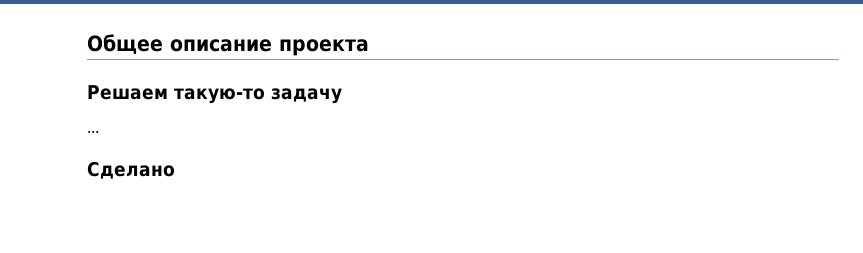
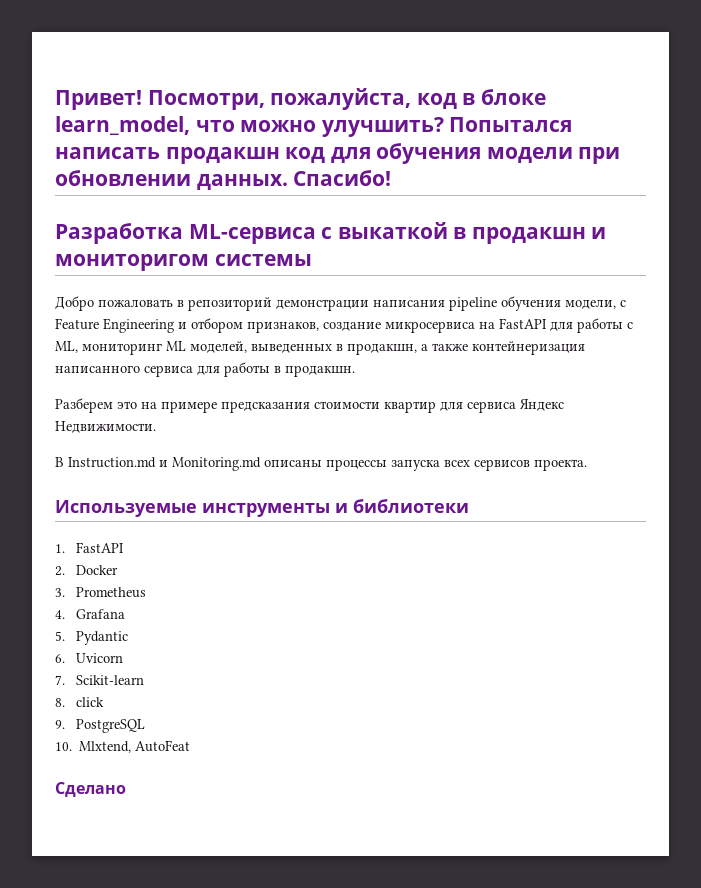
- Общее описание проекта
- Решаем такую-то задачу
- ...
+ Привет! Посмотри, пожалуйста, код в блоке learn_model, что можно улучшить? Попытался написать продакшн код для обучения модели при обновлении данных. Спасибо!
+ Разработка ML-сервиса с выкаткой в продакшн и мониторигом системы
+ Добро пожаловать в репозиторий демонстрации написания pipeline обучения модели, с Feature Engineering и отбором признаков, создание микросервиса на FastAPI для работы с ML, мониторинг ML моделей, выведенных в продакшн, а также контейнеризация написанного сервиса для работы в продакшн.
+ Разберем это на примере предсказания стоимости квартир для сервиса Яндекс Недвижимости.
+ В Instruction.md и Monitoring.md описаны процессы запуска всех сервисов проекта.
+ Используемые инструменты и библиотеки
+ 1. FastAPI
+ 2. Docker
+ 3. Prometheus
+ 4. Grafana
+ 5. Pydantic
+ 6. Uvicorn
+ 7. Scikit-learn
+ 8. click
+ 9. PostgreSQL
+ 10. Mlxtend, AutoFeat

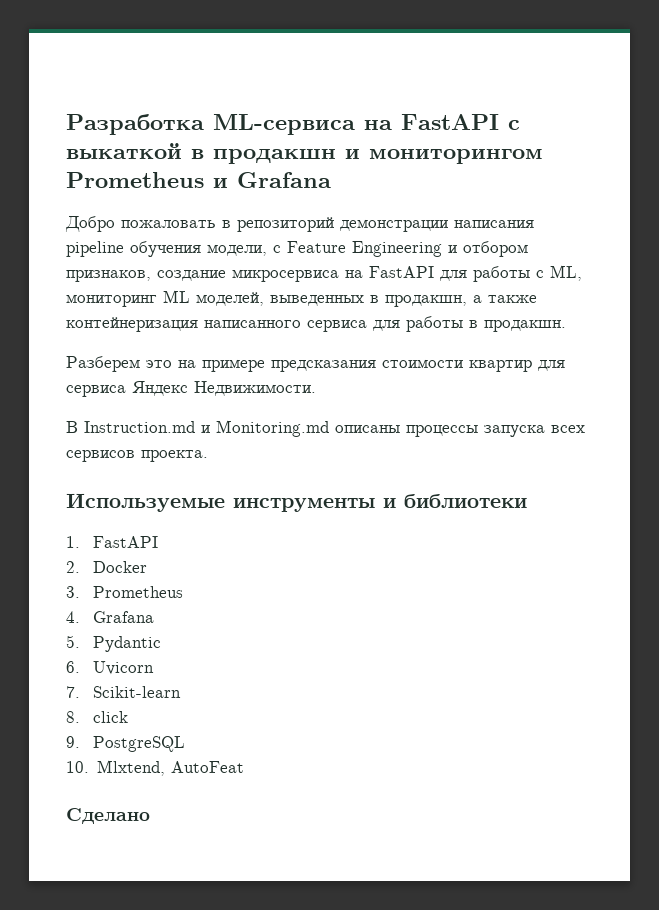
- Привет! Посмотри, пожалуйста, код в блоке learn_model, что можно улучшить? Попытался написать продакшн код для обучения модели при обновлении данных. Спасибо!
- Разработка ML-сервиса с выкаткой в продакшн и мониторигом системы
+ Разработка ML-сервиса на FastAPI с выкаткой в продакшн и мониторингом Prometheus и Grafana

